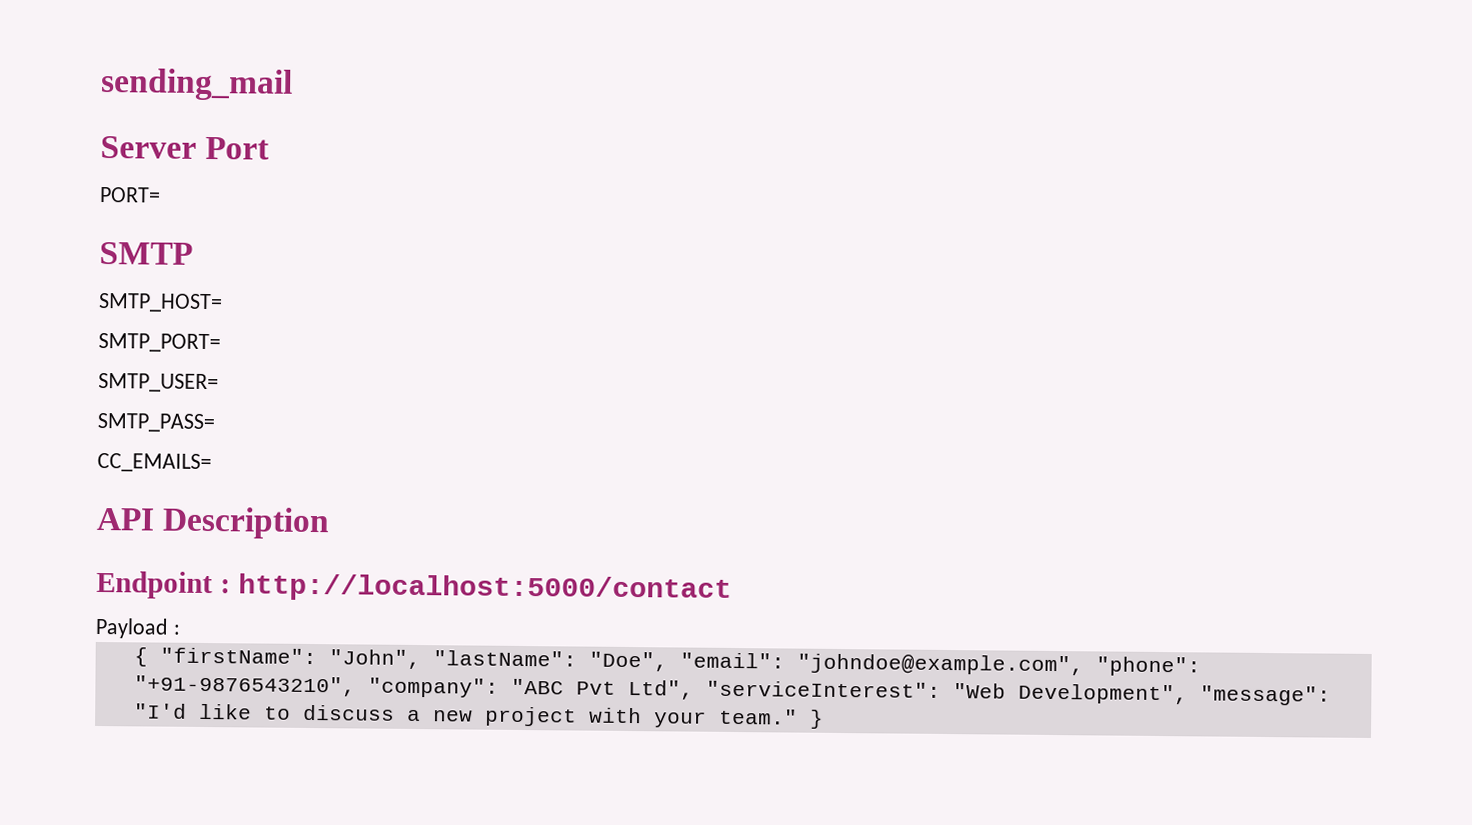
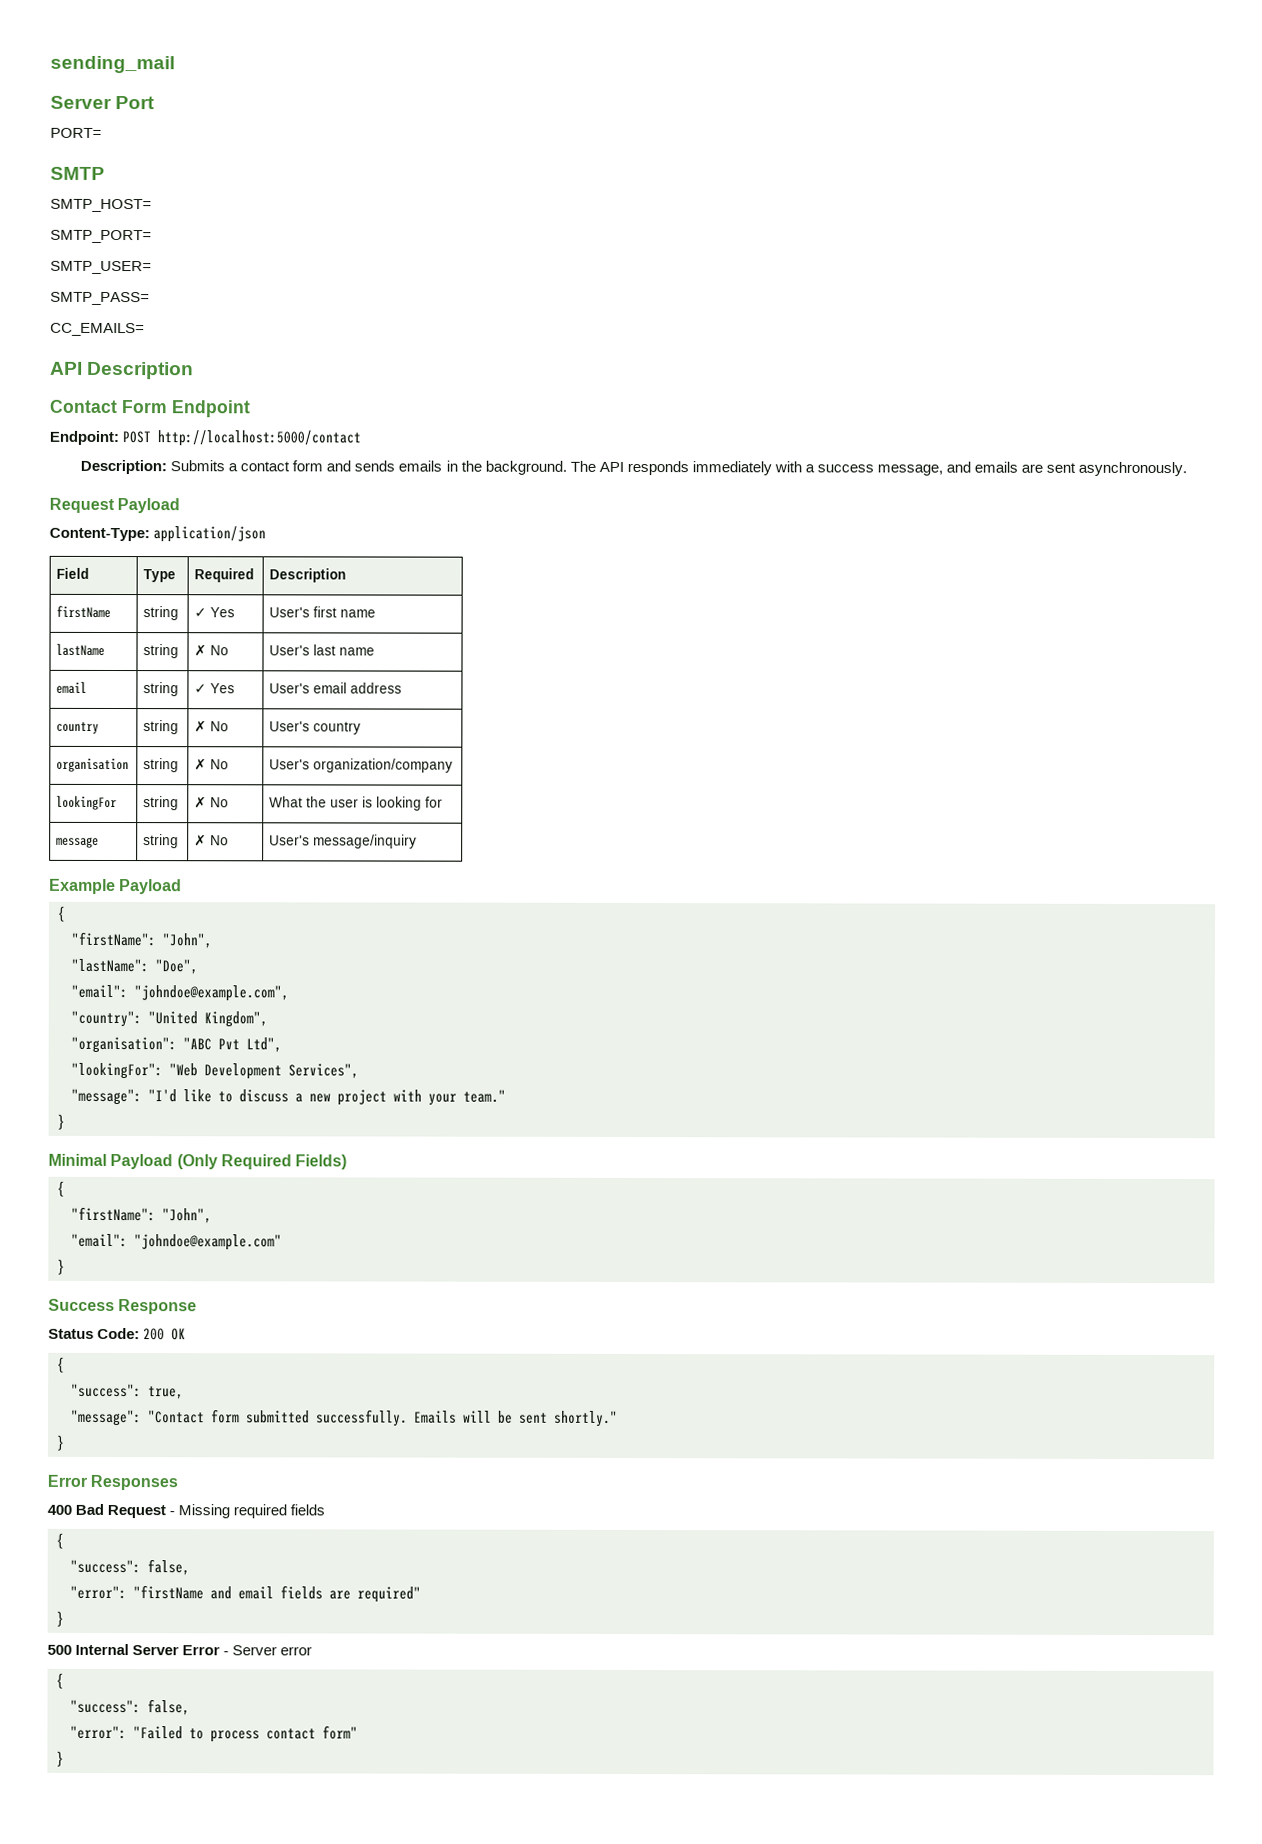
- Endpoint : http://localhost:5000/contact
+ Contact Form Endpoint
+ Endpoint: POST http://localhost:5000/contact
- Payload :
- { "firstName": "John", "lastName": "Doe", "email": "johndoe@example.com", "phone": "+91-9876543210", "company": "ABC Pvt Ltd", "serviceInterest": "Web Development", "message": "I'd like to discuss a new project with your team." }
+ Description: Submits a contact form and sends emails in the background. The API responds immediately with a success message, and emails are sent asynchronously.
+ Request Payload
+ Content-Type: application/json
+ Field | Type | Required | Description
+ firstName | string | ✓ Yes | User's first name
+ lastName | string | ✗ No | User's last name
+ email | string | ✓ Yes | User's email address
+ country | string | ✗ No | User's country
+ organisation | string | ✗ No | User's organization/company
+ lookingFor | string | ✗ No | What the user is looking for
+ message | string | ✗ No | User's message/inquiry
+ Example Payload
+ {
+ "firstName": "John",
+ "lastName": "Doe",
+ "email": "johndoe@example.com",
+ "country": "United Kingdom",
+ "organisation": "ABC Pvt Ltd",
+ "lookingFor": "Web Development Services",
+ "message": "I'd like to discuss a new project with your team."
+ }
+ Minimal Payload (Only Required Fields)
+ {
+ "firstName": "John",
+ "email": "johndoe@example.com"
+ }
+ Success Response
+ Status Code: 200 OK
+ {
+ "success": true,
+ "message": "Contact form submitted successfully. Emails will be sent shortly."
+ }
+ Error Responses
+ 400 Bad Request - Missing required fields
+ {
+ "success": false,
+ "error": "firstName and email fields are required"
+ }
+ 500 Internal Server Error - Server error
+ {
+ "success": false,
+ "error": "Failed to process contact form"
+ }

